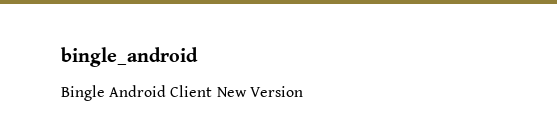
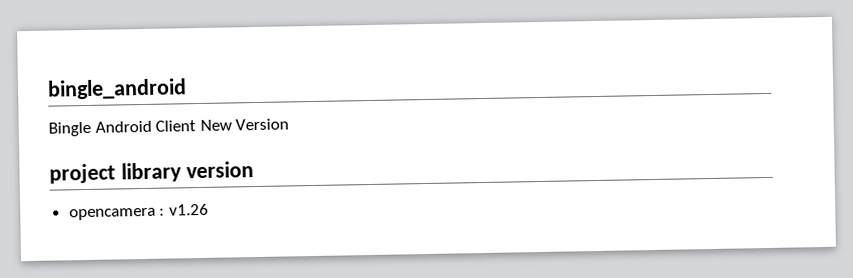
+ project library version
+ opencamera : v1.26

